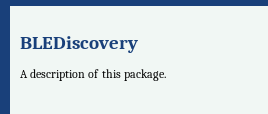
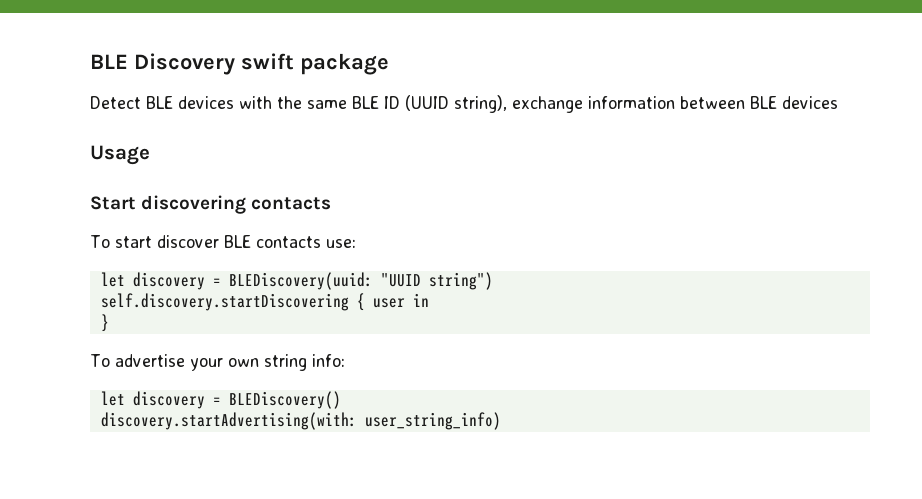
- BLEDiscovery
- A description of this package.
+ BLE Discovery swift package
+ Detect BLE devices with the same BLE ID (UUID string), exchange information between BLE devices
+ Usage
+ Start discovering contacts
+ To start discover BLE contacts use:
+ let discovery = BLEDiscovery(uuid: "UUID string")
+ self.discovery.startDiscovering { user in
+ }
+ To advertise your own string info:
+ let discovery = BLEDiscovery()
+ discovery.startAdvertising(with: user_string_info)

